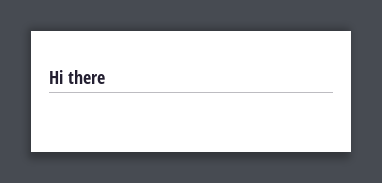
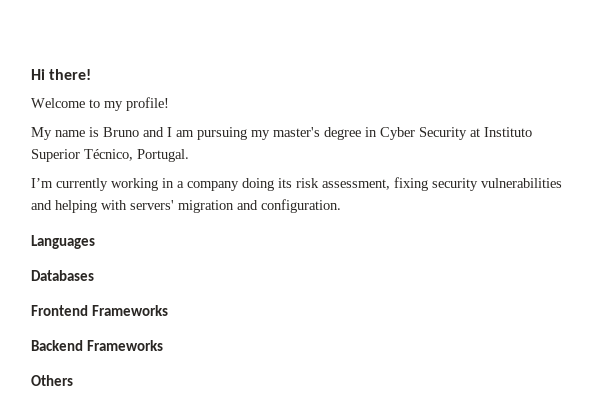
- Hi there
+ Hi there!
+ Welcome to my profile!
+ My name is Bruno and I am pursuing my master's degree in Cyber Security at Instituto Superior Técnico, Portugal.
+ I’m currently working in a company doing its risk assessment, fixing security vulnerabilities and helping with servers' migration and configuration.
+ Languages
+ Databases
+ Frontend Frameworks
+ Backend Frameworks
+ Others

